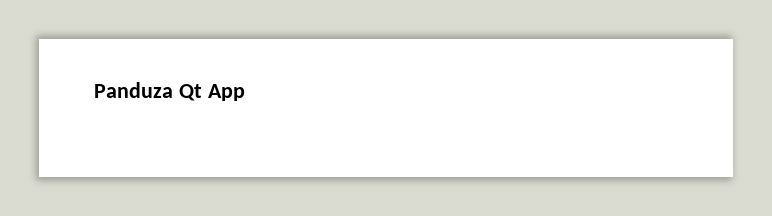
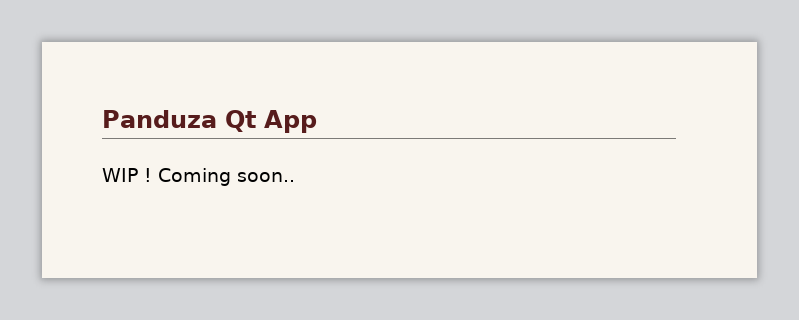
+ WIP ! Coming soon..

